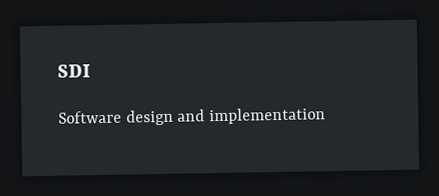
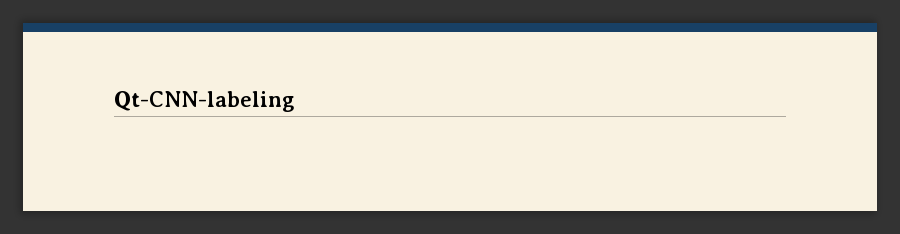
- SDI
- Software design and implementation
+ Qt-CNN-labeling

